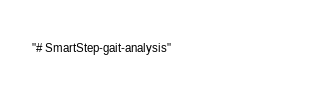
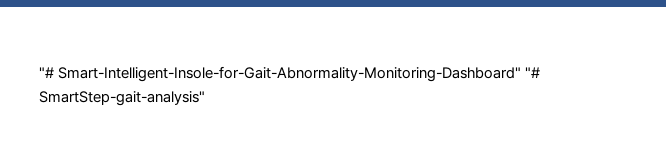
- "# SmartStep-gait-analysis"
+ "# Smart-Intelligent-Insole-for-Gait-Abnormality-Monitoring-Dashboard" "# SmartStep-gait-analysis"

